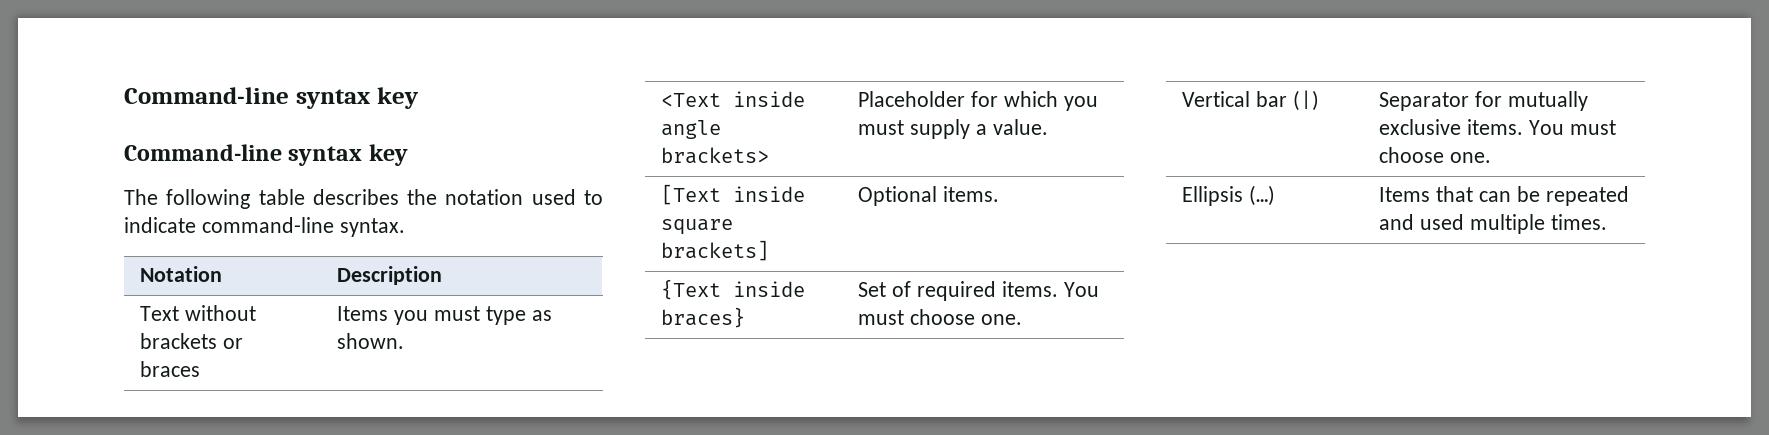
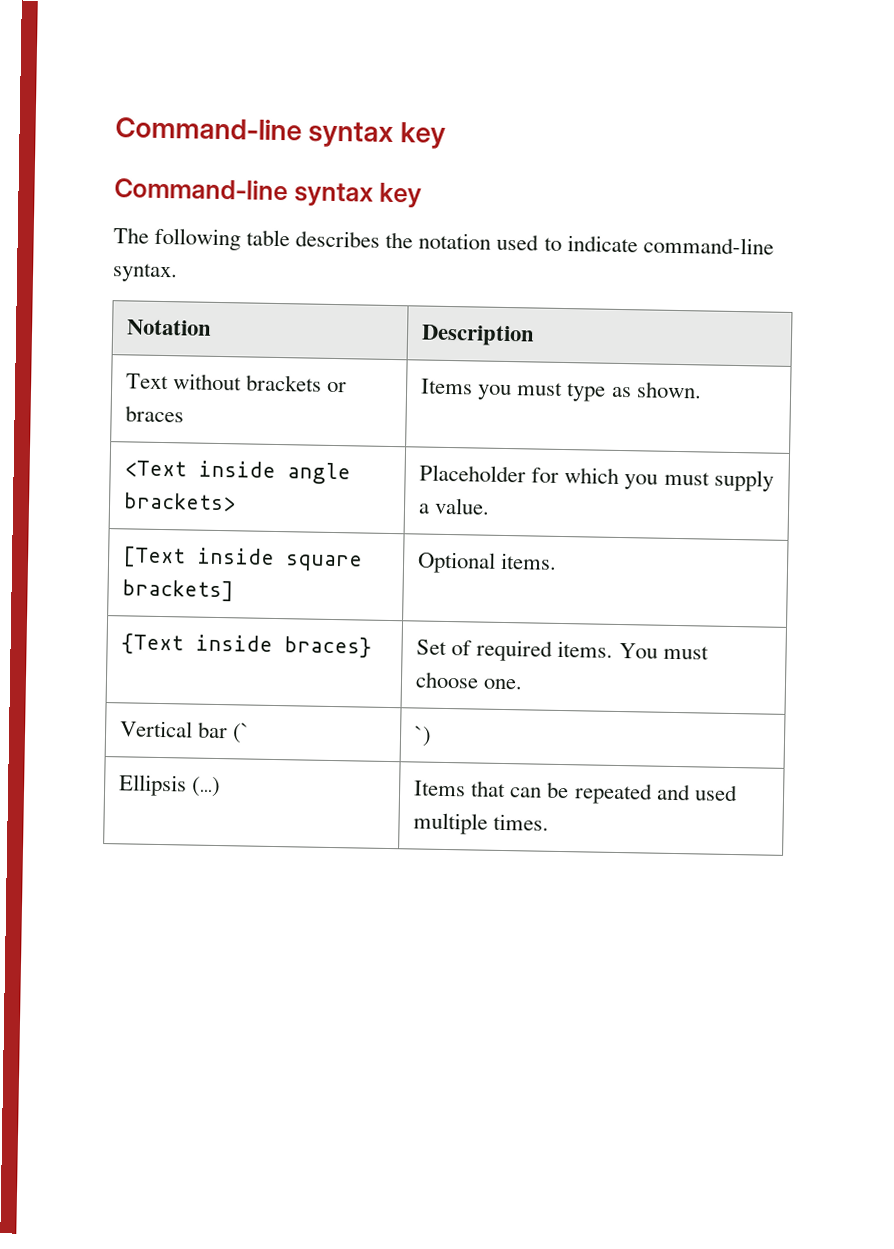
- Vertical bar (|) | Separator for mutually exclusive items. You must choose one.
+ Vertical bar (` | `)

